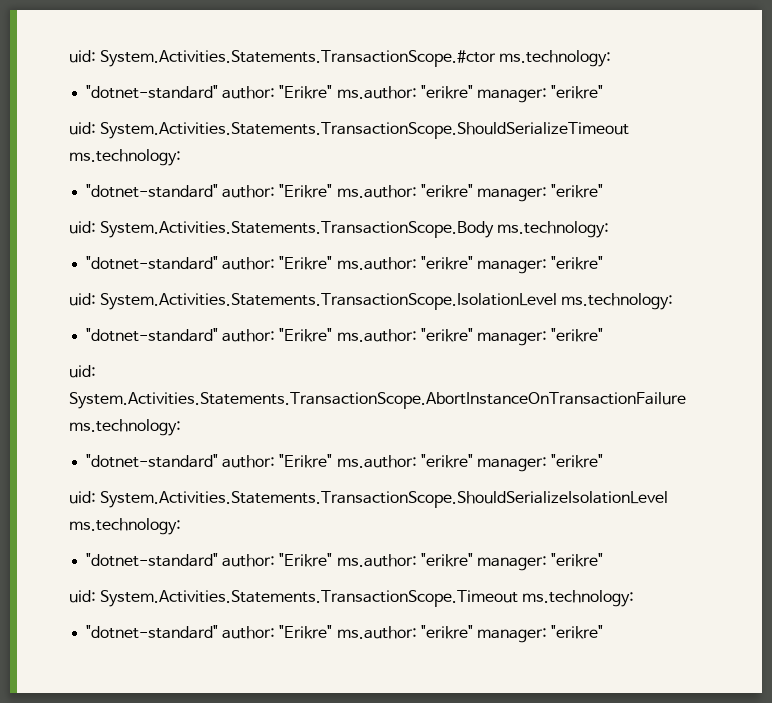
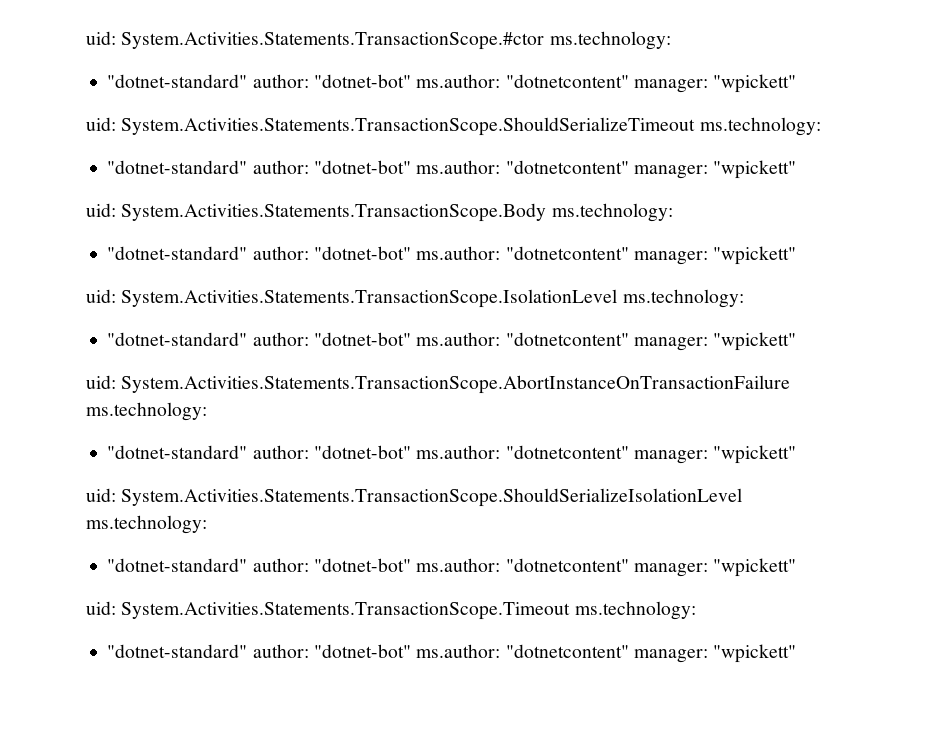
  uid: System.Activities.Statements.TransactionScope.#ctor ms.technology:
- "dotnet-standard" author: "Erikre" ms.author: "erikre" manager: "erikre"
+ "dotnet-standard" author: "dotnet-bot" ms.author: "dotnetcontent" manager: "wpickett"
  uid: System.Activities.Statements.TransactionScope.ShouldSerializeTimeout ms.technology:
- "dotnet-standard" author: "Erikre" ms.author: "erikre" manager: "erikre"
+ "dotnet-standard" author: "dotnet-bot" ms.author: "dotnetcontent" manager: "wpickett"
  uid: System.Activities.Statements.TransactionScope.Body ms.technology:
- "dotnet-standard" author: "Erikre" ms.author: "erikre" manager: "erikre"
+ "dotnet-standard" author: "dotnet-bot" ms.author: "dotnetcontent" manager: "wpickett"
  uid: System.Activities.Statements.TransactionScope.IsolationLevel ms.technology:
- "dotnet-standard" author: "Erikre" ms.author: "erikre" manager: "erikre"
+ "dotnet-standard" author: "dotnet-bot" ms.author: "dotnetcontent" manager: "wpickett"
  uid: System.Activities.Statements.TransactionScope.AbortInstanceOnTransactionFailure ms.technology:
- "dotnet-standard" author: "Erikre" ms.author: "erikre" manager: "erikre"
+ "dotnet-standard" author: "dotnet-bot" ms.author: "dotnetcontent" manager: "wpickett"
  uid: System.Activities.Statements.TransactionScope.ShouldSerializeIsolationLevel ms.technology:
- "dotnet-standard" author: "Erikre" ms.author: "erikre" manager: "erikre"
+ "dotnet-standard" author: "dotnet-bot" ms.author: "dotnetcontent" manager: "wpickett"
  uid: System.Activities.Statements.TransactionScope.Timeout ms.technology:
- "dotnet-standard" author: "Erikre" ms.author: "erikre" manager: "erikre"
+ "dotnet-standard" author: "dotnet-bot" ms.author: "dotnetcontent" manager: "wpickett"

